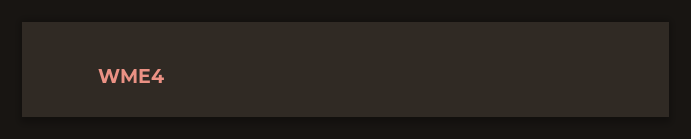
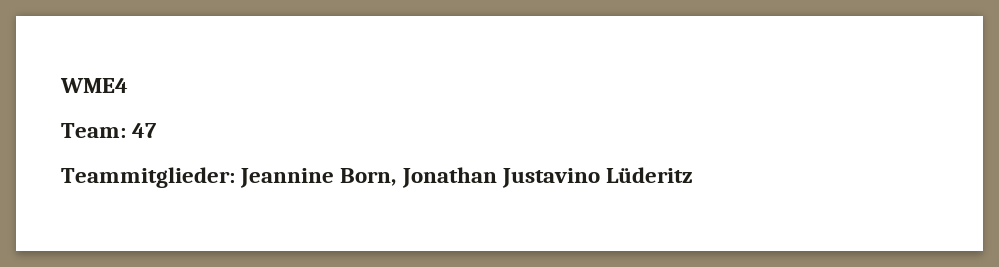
+ Team: 47
+ Teammitglieder: Jeannine Born, Jonathan Justavino Lüderitz

